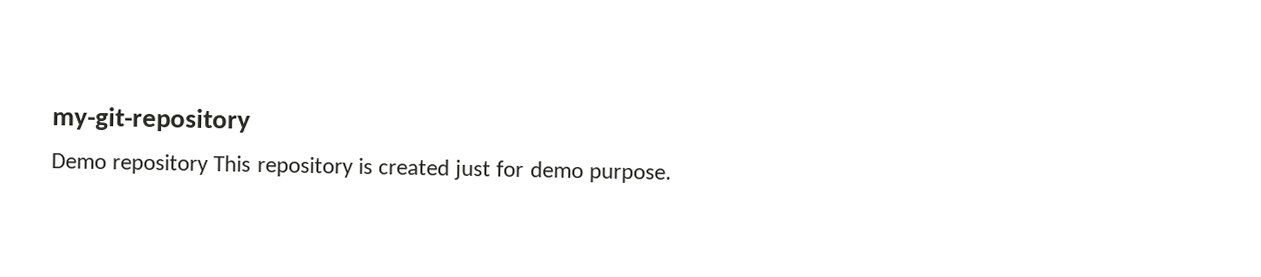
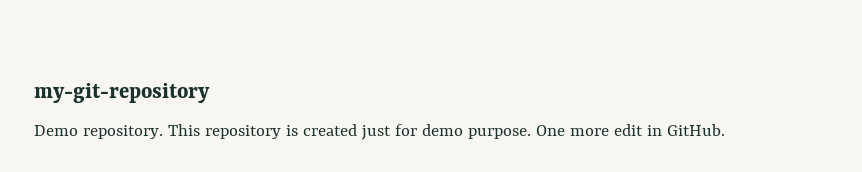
- Demo repository This repository is created just for demo purpose.
+ Demo repository. This repository is created just for demo purpose.
+ One more edit in GitHub.

